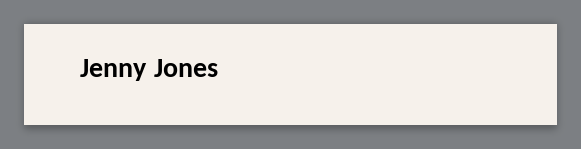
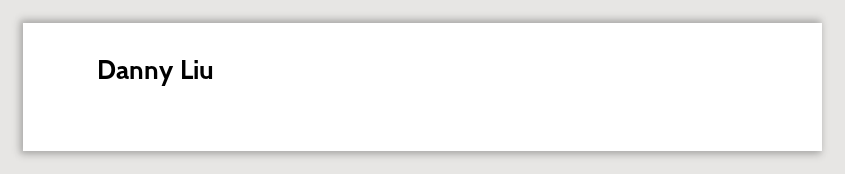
- Jenny Jones
+ Danny Liu

